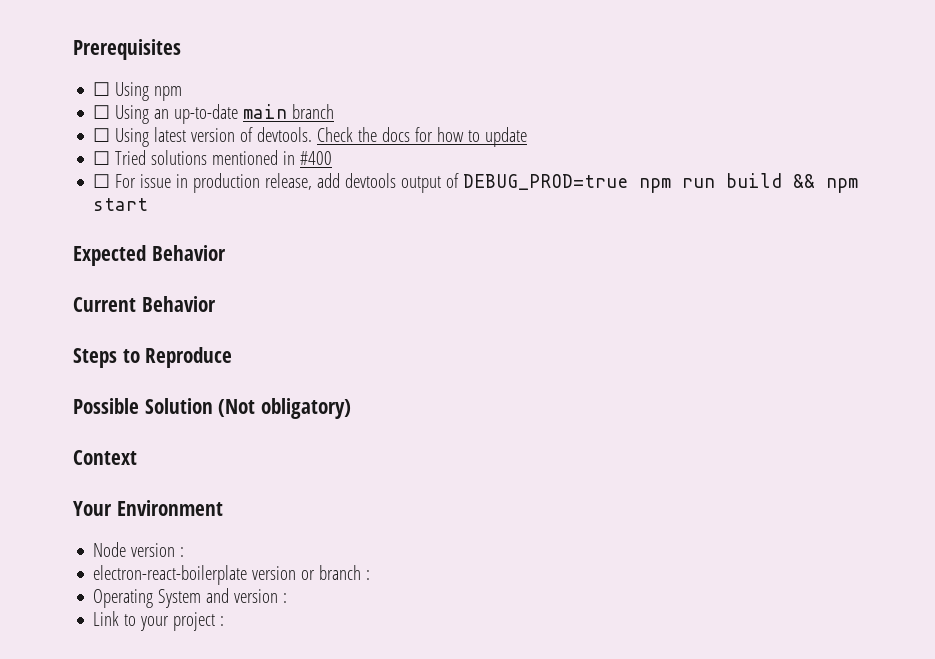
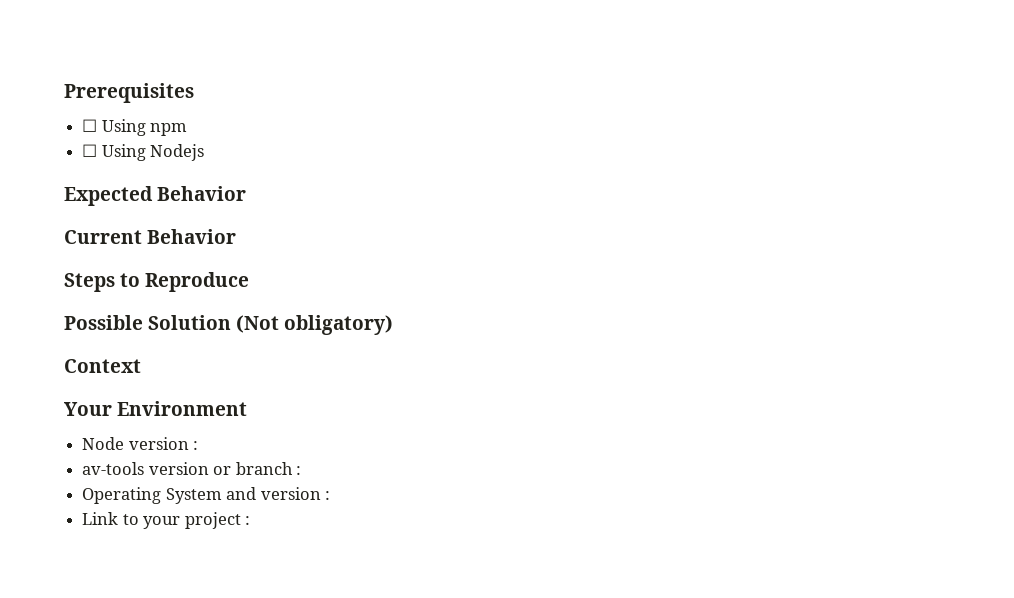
- ☐ Using an up-to-date main branch
- ☐ Using latest version of devtools. Check the docs for how to update
- ☐ Tried solutions mentioned in #400
- ☐ For issue in production release, add devtools output of DEBUG_PROD=true npm run build && npm start
+ ☐ Using Nodejs
- electron-react-boilerplate version or branch :
+ av-tools version or branch :

